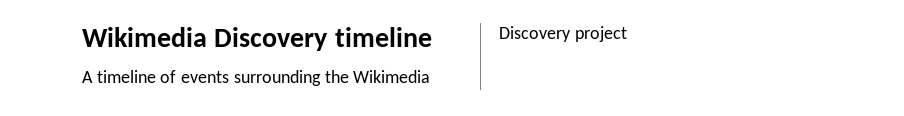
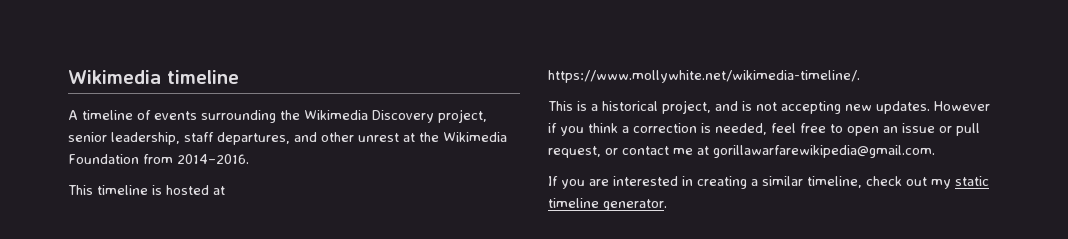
- Wikimedia Discovery timeline
+ Wikimedia timeline
- A timeline of events surrounding the Wikimedia Discovery project
+ A timeline of events surrounding the Wikimedia Discovery project, senior leadership, staff departures, and other unrest at the Wikimedia Foundation from 2014–2016.
+ This timeline is hosted at https://www.mollywhite.net/wikimedia-timeline/.
+ This is a historical project, and is not accepting new updates. However if you think a correction is needed, feel free to open an issue or pull request, or contact me at gorillawarfarewikipedia@gmail.com.
+ If you are interested in creating a similar timeline, check out my static timeline generator.

